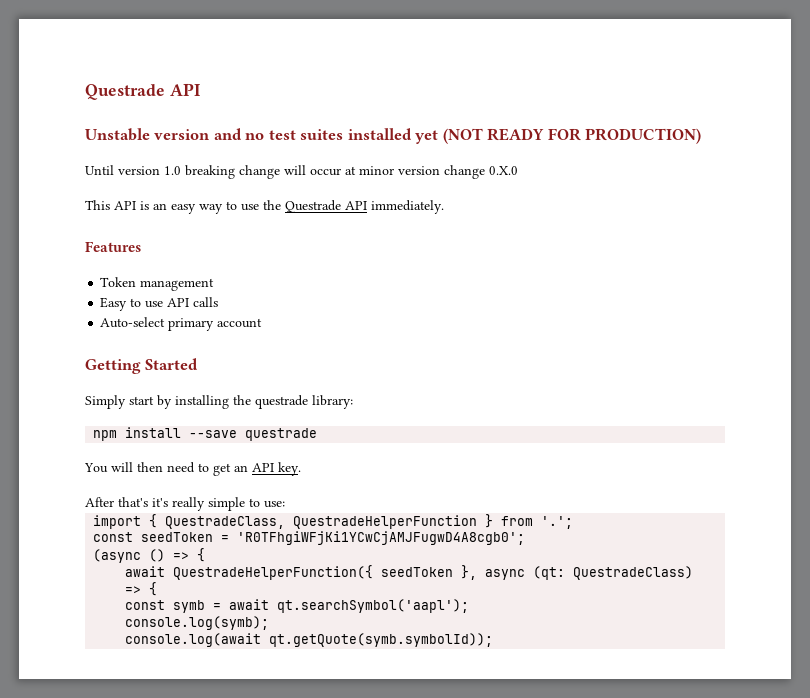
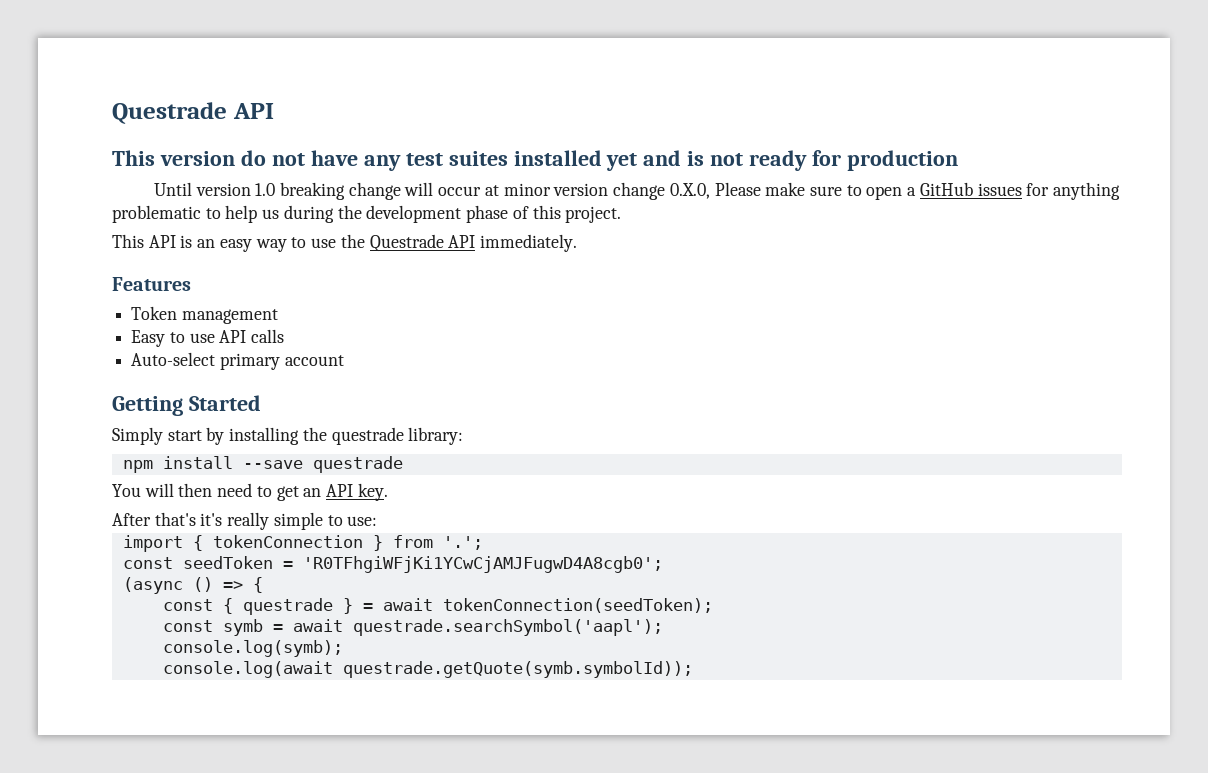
- Unstable version and no test suites installed yet (NOT READY FOR PRODUCTION)
+ This version do not have any test suites installed yet and is not ready for production
- Until version 1.0 breaking change will occur at minor version change 0.X.0
+ Until version 1.0 breaking change will occur at minor version change 0.X.0, Please make sure to open a GitHub issues for anything problematic to help us during the development phase of this project.
- import { QuestradeClass, QuestradeHelperFunction } from '.';
+ import { tokenConnection } from '.';
- await QuestradeHelperFunction({ seedToken }, async (qt: QuestradeClass) => {
+ const { questrade } = await tokenConnection(seedToken);
- const symb = await qt.searchSymbol('aapl');
+ const symb = await questrade.searchSymbol('aapl');
- console.log(await qt.getQuote(symb.symbolId));
+ console.log(await questrade.getQuote(symb.symbolId));

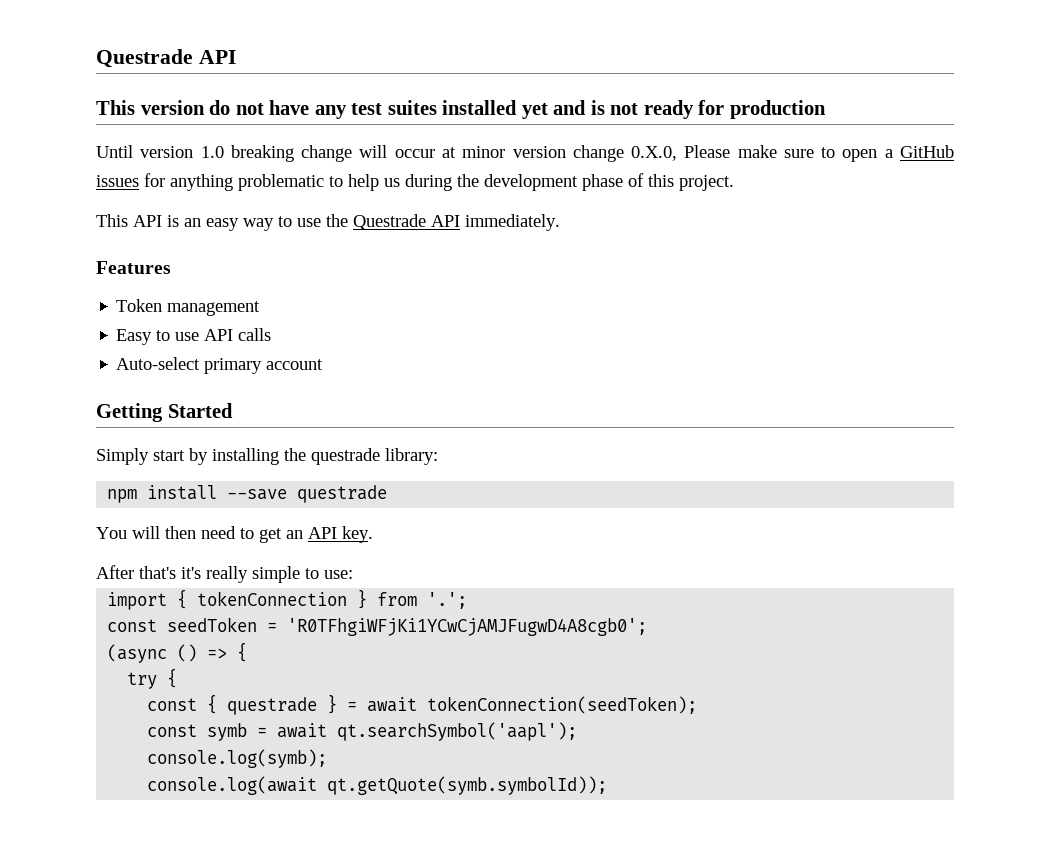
+ try {
- const symb = await questrade.searchSymbol('aapl');
+ const symb = await qt.searchSymbol('aapl');
- console.log(await questrade.getQuote(symb.symbolId));
+ console.log(await qt.getQuote(symb.symbolId));

